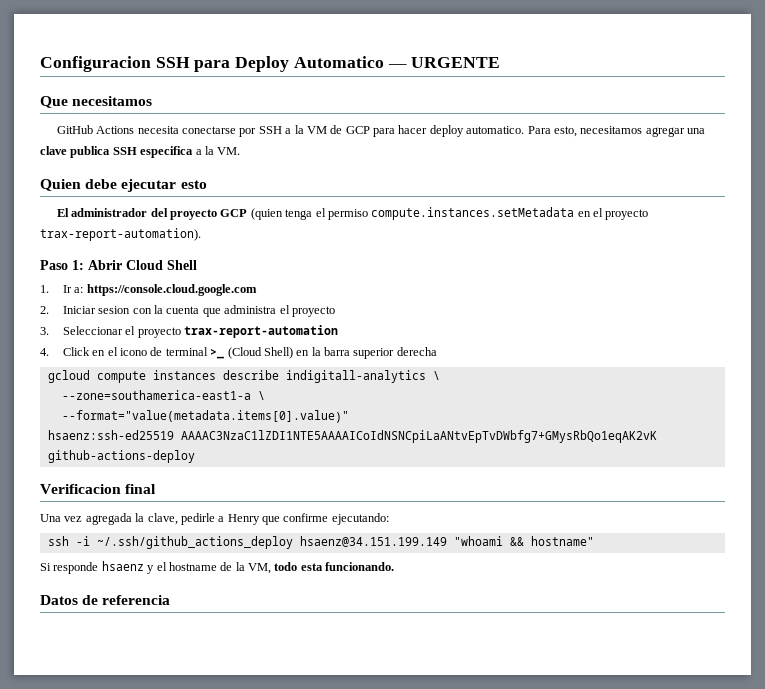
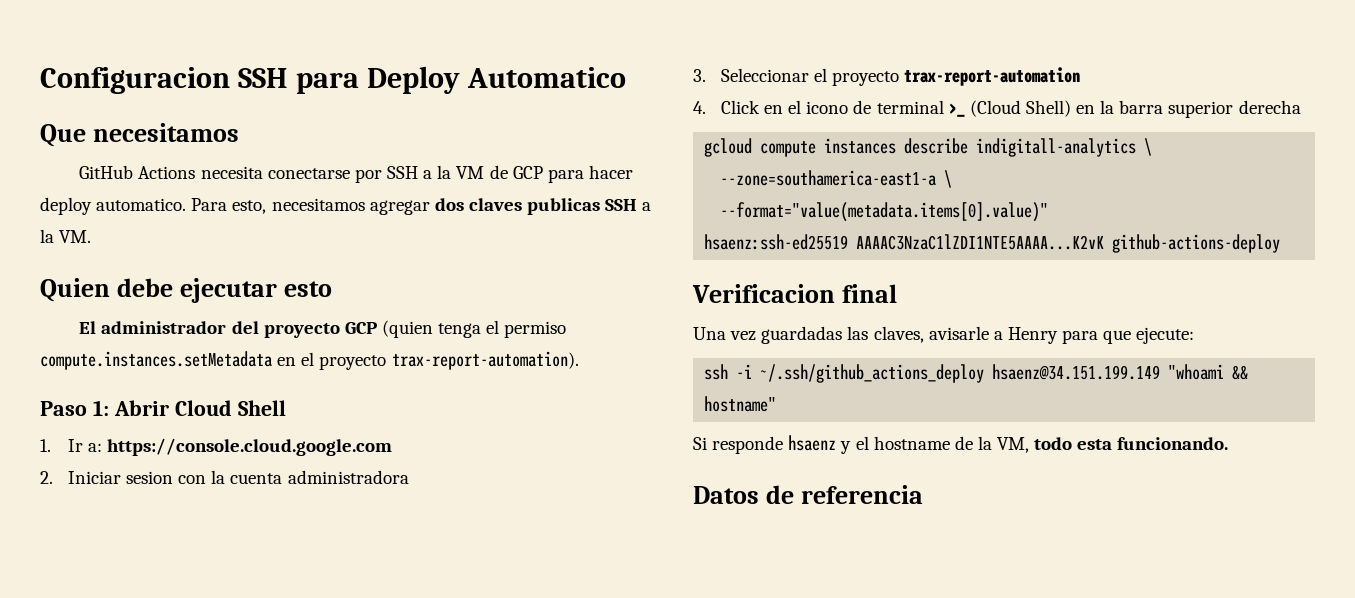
- Configuracion SSH para Deploy Automatico — URGENTE
+ Configuracion SSH para Deploy Automatico
- Para esto, necesitamos agregar una clave publica SSH especifica a la VM.
+ Para esto, necesitamos agregar dos claves publicas SSH a la VM.
- 2. Iniciar sesion con la cuenta que administra el proyecto
+ 2. Iniciar sesion con la cuenta administradora
- hsaenz:ssh-ed25519 AAAAC3NzaC1lZDI1NTE5AAAAICoIdNSNCpiLaANtvEpTvDWbfg7+GMysRbQo1eqAK2vK github-actions-deploy
+ hsaenz:ssh-ed25519 AAAAC3NzaC1lZDI1NTE5AAAA...K2vK github-actions-deploy
- Una vez agregada la clave, pedirle a Henry que confirme ejecutando:
+ Una vez guardadas las claves, avisarle a Henry para que ejecute:

